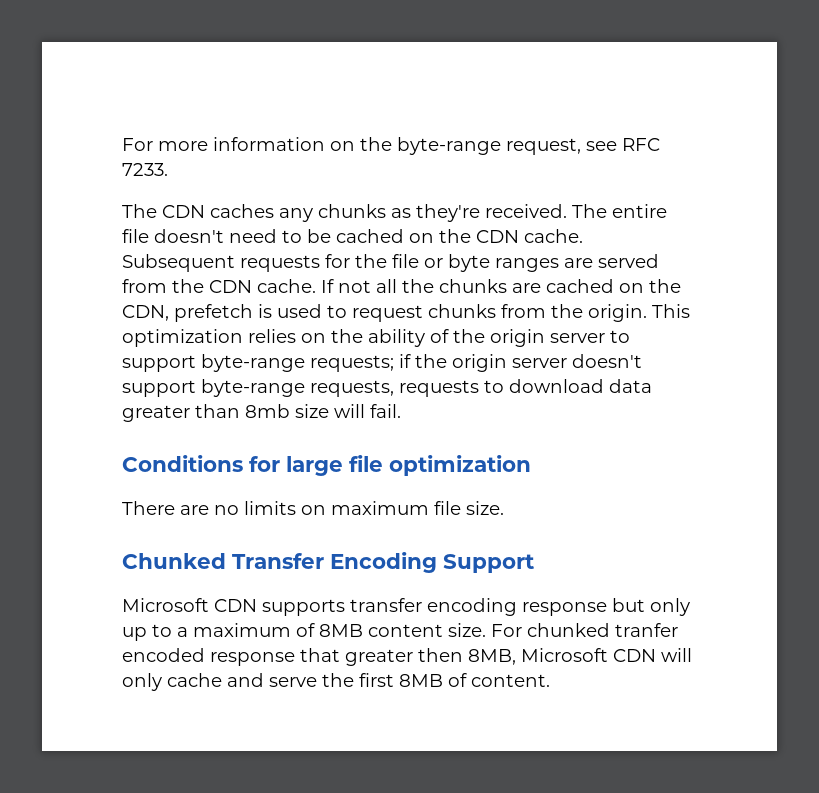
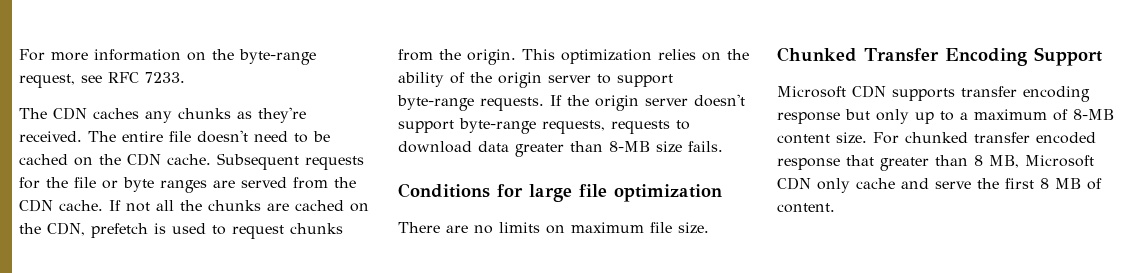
- This optimization relies on the ability of the origin server to support byte-range requests; if the origin server doesn't support byte-range requests, requests to download data greater than 8mb size will fail.
+ This optimization relies on the ability of the origin server to support byte-range requests. If the origin server doesn't support byte-range requests, requests to download data greater than 8-MB size fails.
- Microsoft CDN supports transfer encoding response but only up to a maximum of 8MB content size.
+ Microsoft CDN supports transfer encoding response but only up to a maximum of 8-MB content size.
- For chunked tranfer encoded response that greater then 8MB, Microsoft CDN will only cache and serve the first 8MB of content.
+ For chunked transfer encoded response that greater than 8 MB, Microsoft CDN only cache and serve the first 8 MB of content.

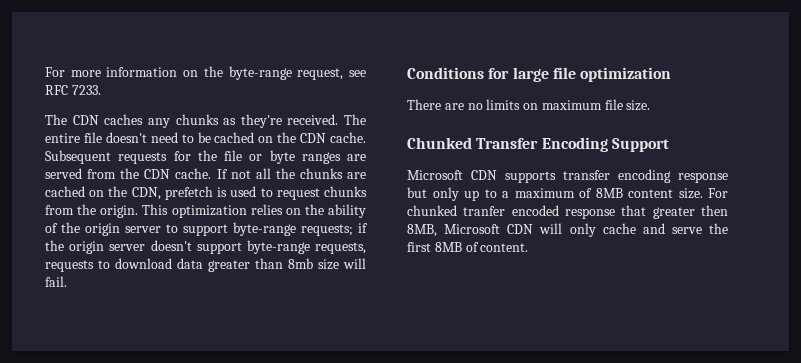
- This optimization relies on the ability of the origin server to support byte-range requests. If the origin server doesn't support byte-range requests, requests to download data greater than 8-MB size fails.
+ This optimization relies on the ability of the origin server to support byte-range requests; if the origin server doesn't support byte-range requests, requests to download data greater than 8mb size will fail.
- Microsoft CDN supports transfer encoding response but only up to a maximum of 8-MB content size.
+ Microsoft CDN supports transfer encoding response but only up to a maximum of 8MB content size.
- For chunked transfer encoded response that greater than 8 MB, Microsoft CDN only cache and serve the first 8 MB of content.
+ For chunked tranfer encoded response that greater then 8MB, Microsoft CDN will only cache and serve the first 8MB of content.

